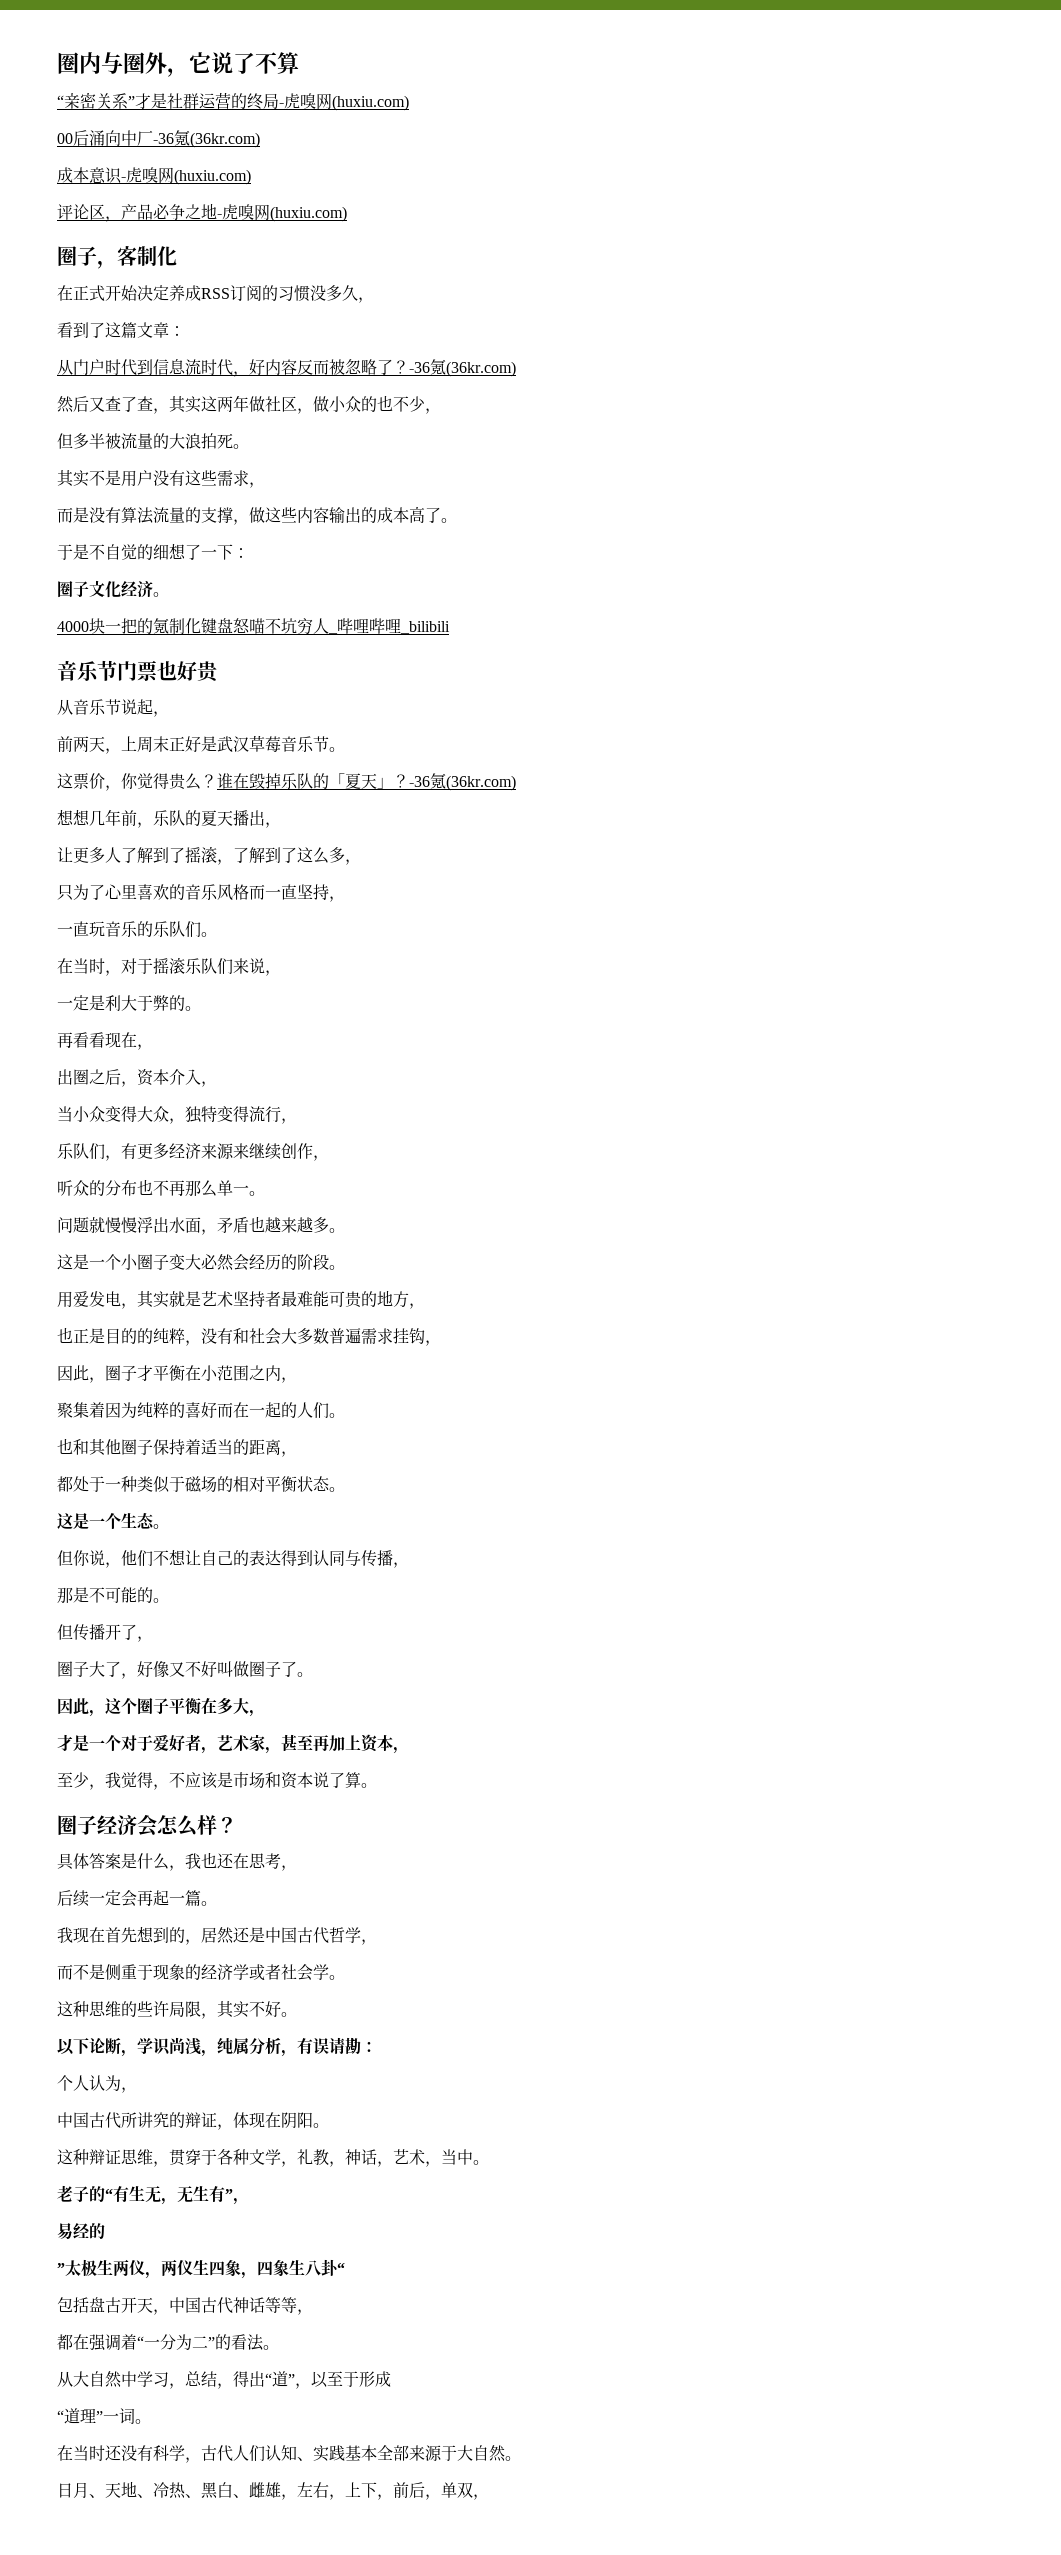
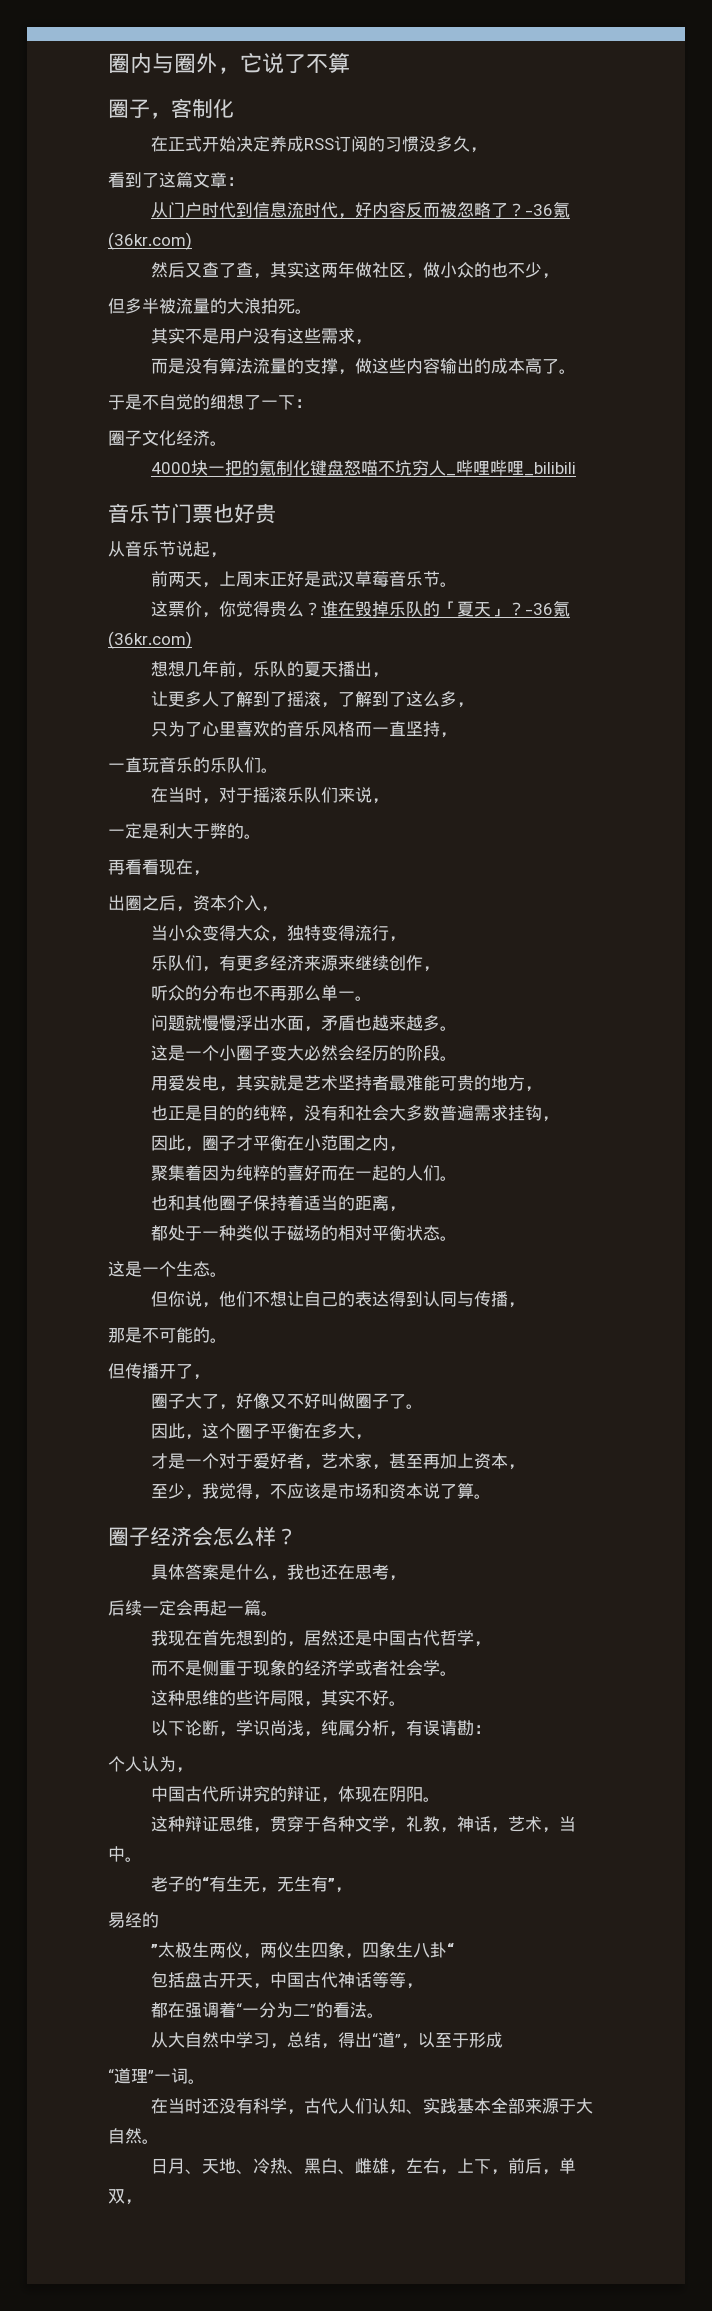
- “亲密关系”才是社群运营的终局-虎嗅网(huxiu.com)
- 00后涌向中厂-36氪(36kr.com)
- 成本意识-虎嗅网(huxiu.com)
- 评论区，产品必争之地-虎嗅网(huxiu.com)

